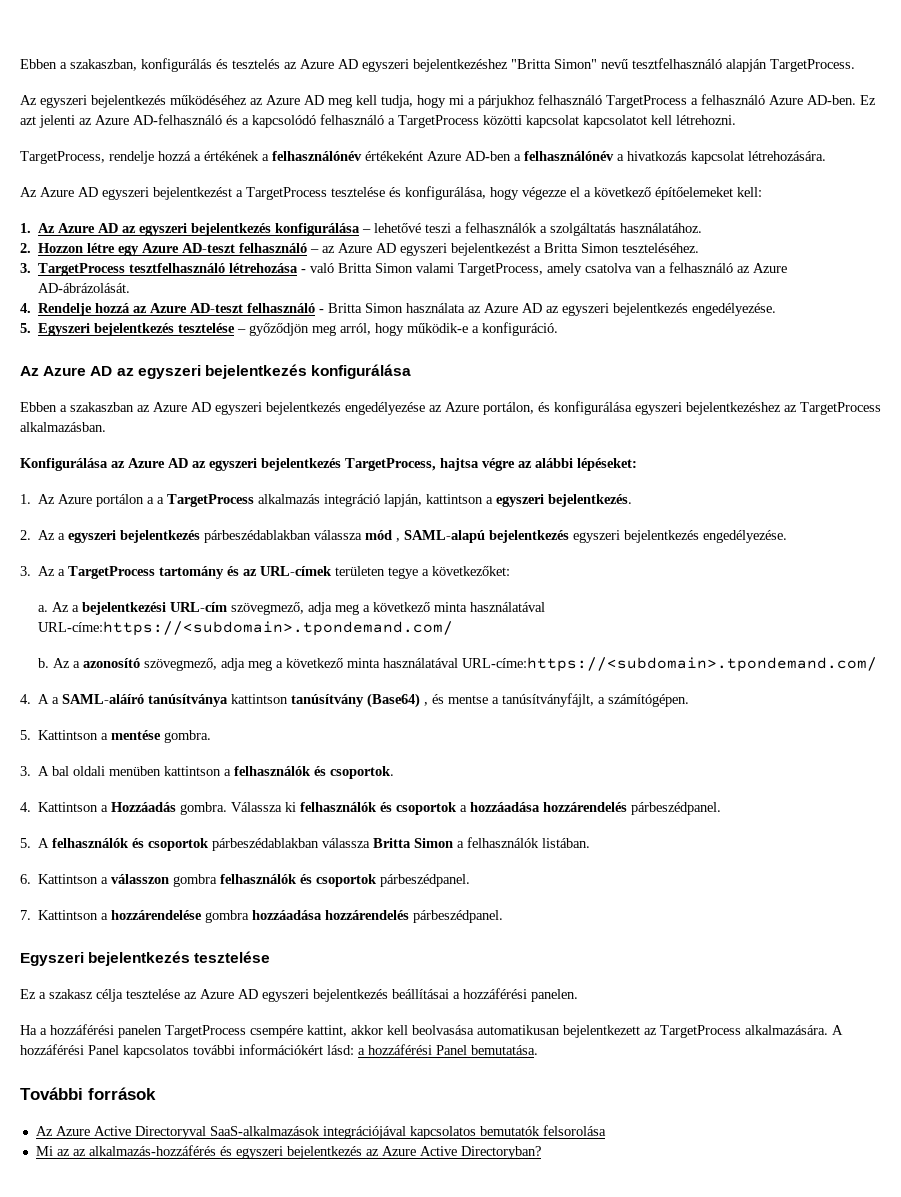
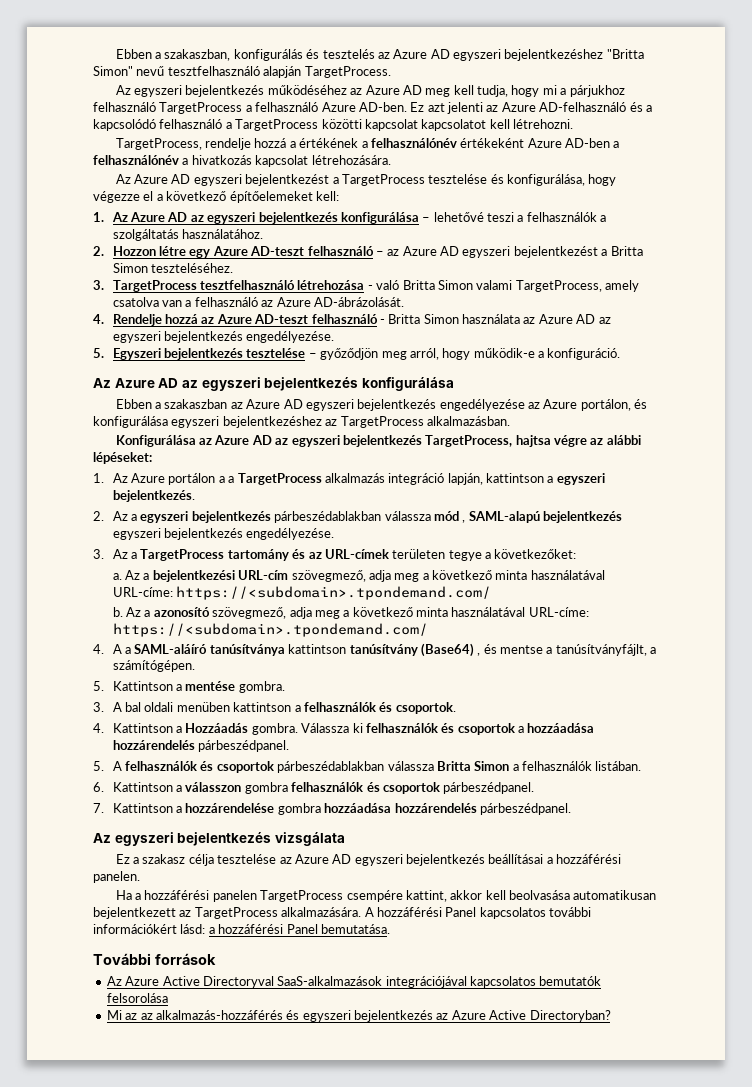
- Az a bejelentkezési URL-cím szövegmező, adja meg a következő minta használatával URL-címe:https://<subdomain>.tpondemand.com/
+ Az a bejelentkezési URL-cím szövegmező, adja meg a következő minta használatával URL-címe: https://<subdomain>.tpondemand.com/
- Az a azonosító szövegmező, adja meg a következő minta használatával URL-címe:https://<subdomain>.tpondemand.com/
+ Az a azonosító szövegmező, adja meg a következő minta használatával URL-címe: https://<subdomain>.tpondemand.com/
  7. Kattintson a hozzárendelése gombra hozzáadása hozzárendelés párbeszédpanel.
- Egyszeri bejelentkezés tesztelése
+ Az egyszeri bejelentkezés vizsgálata

